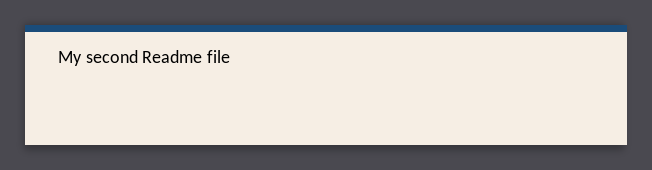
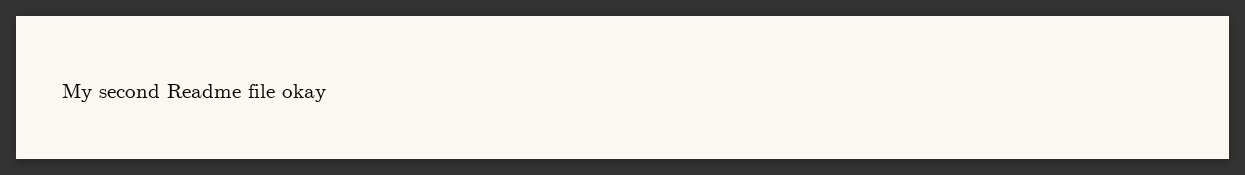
- My second Readme file
+ My second Readme file okay

